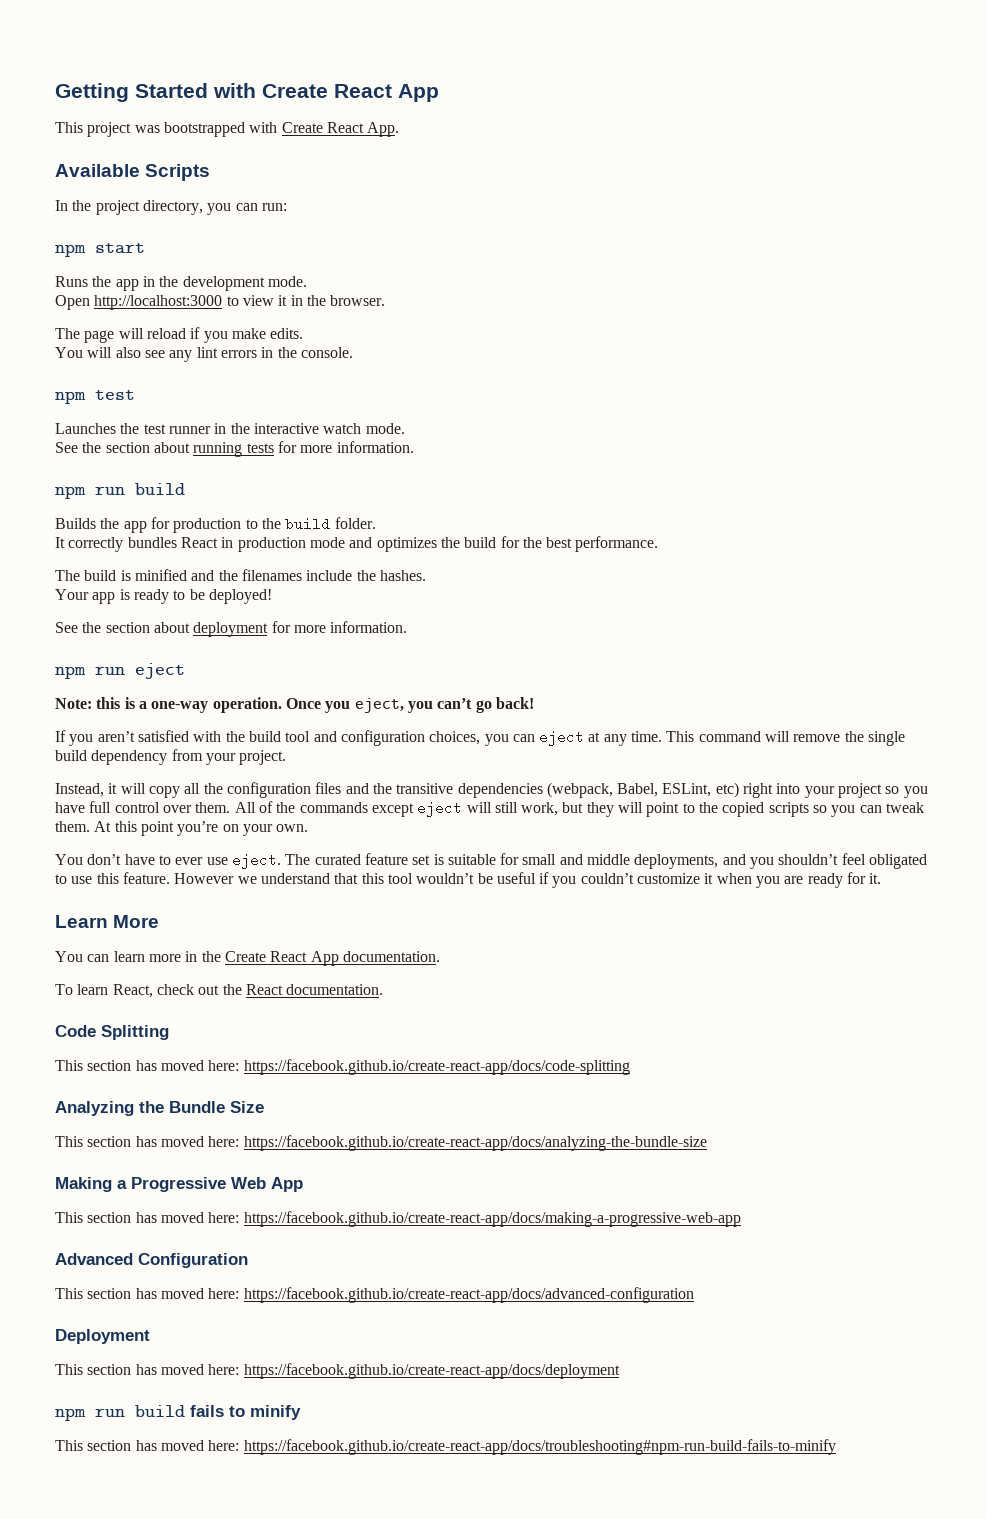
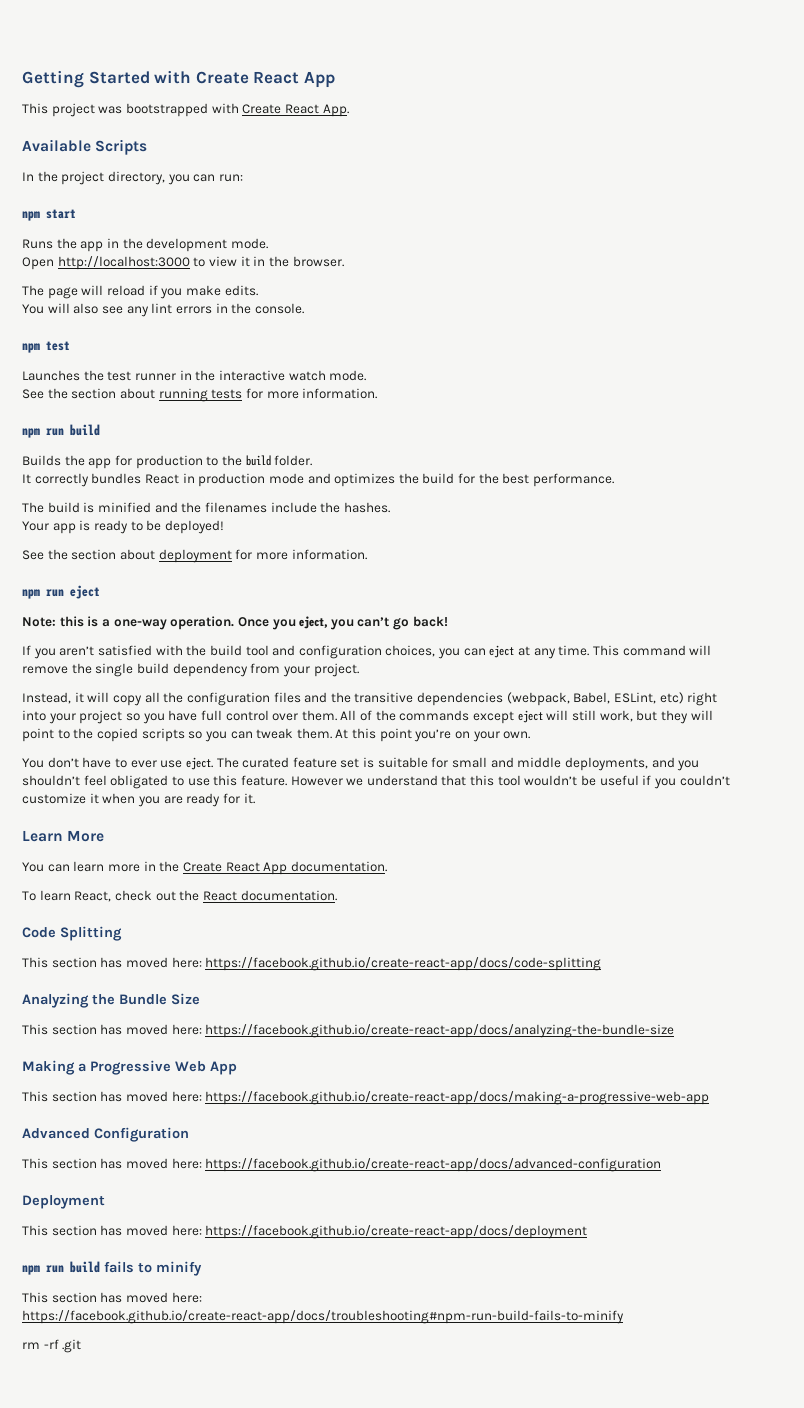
+ rm -rf .git

